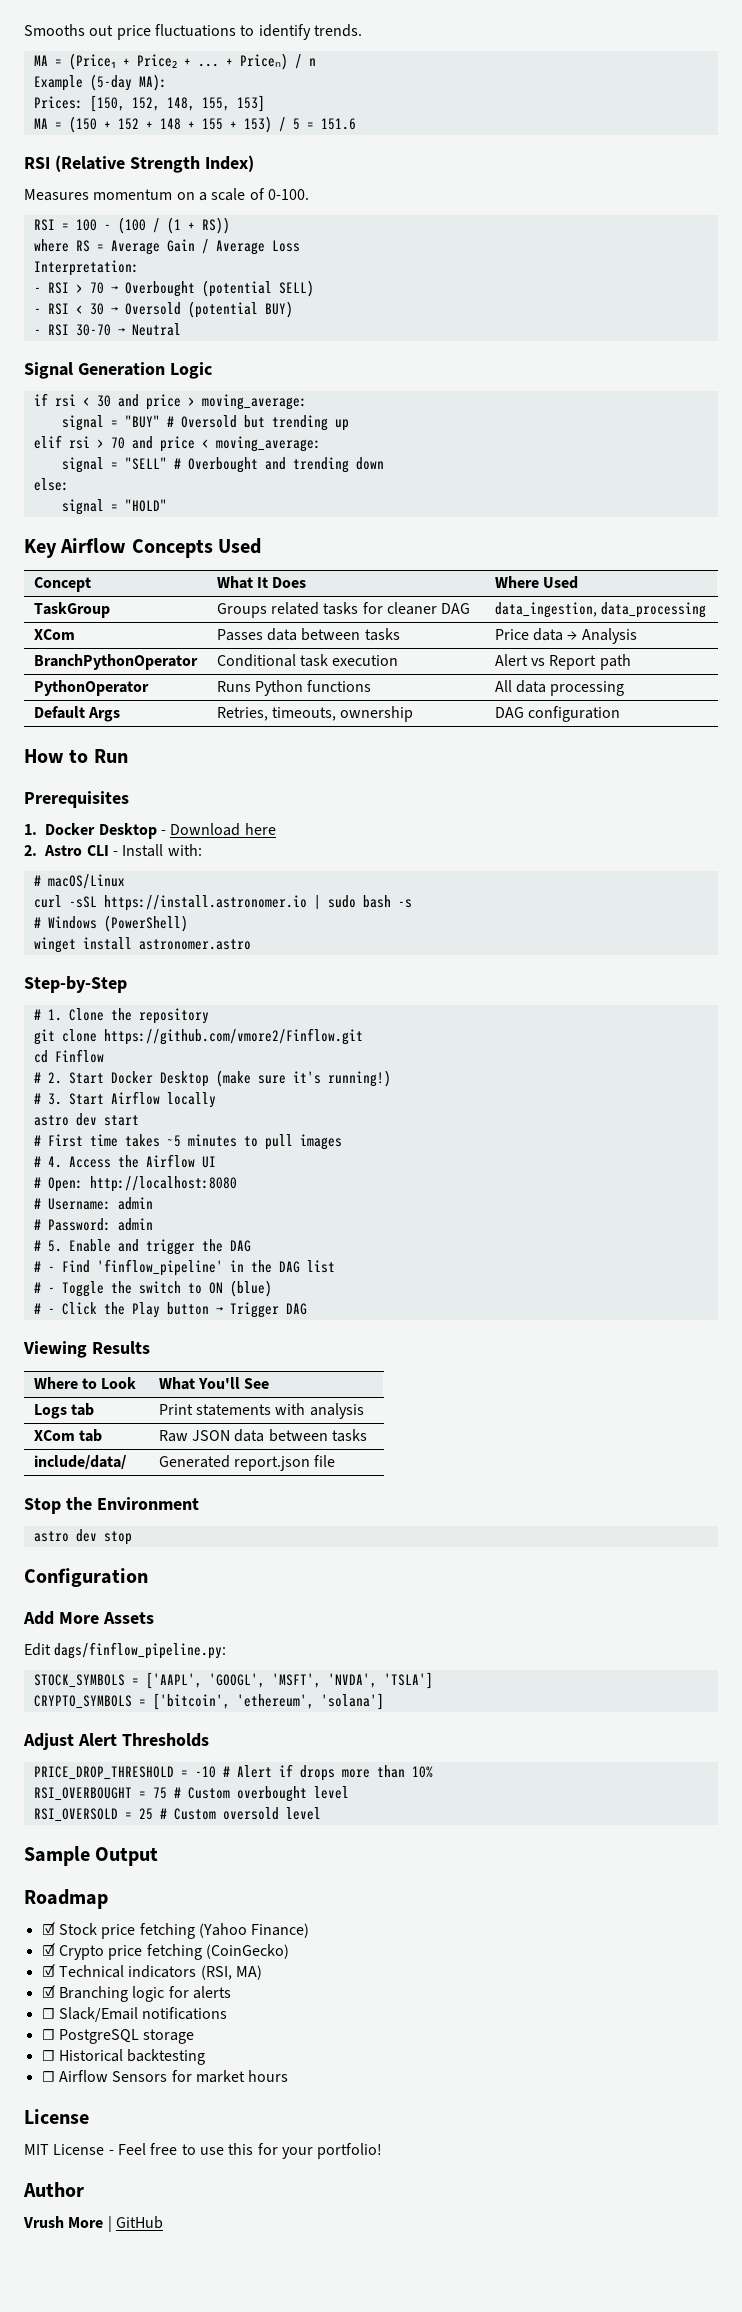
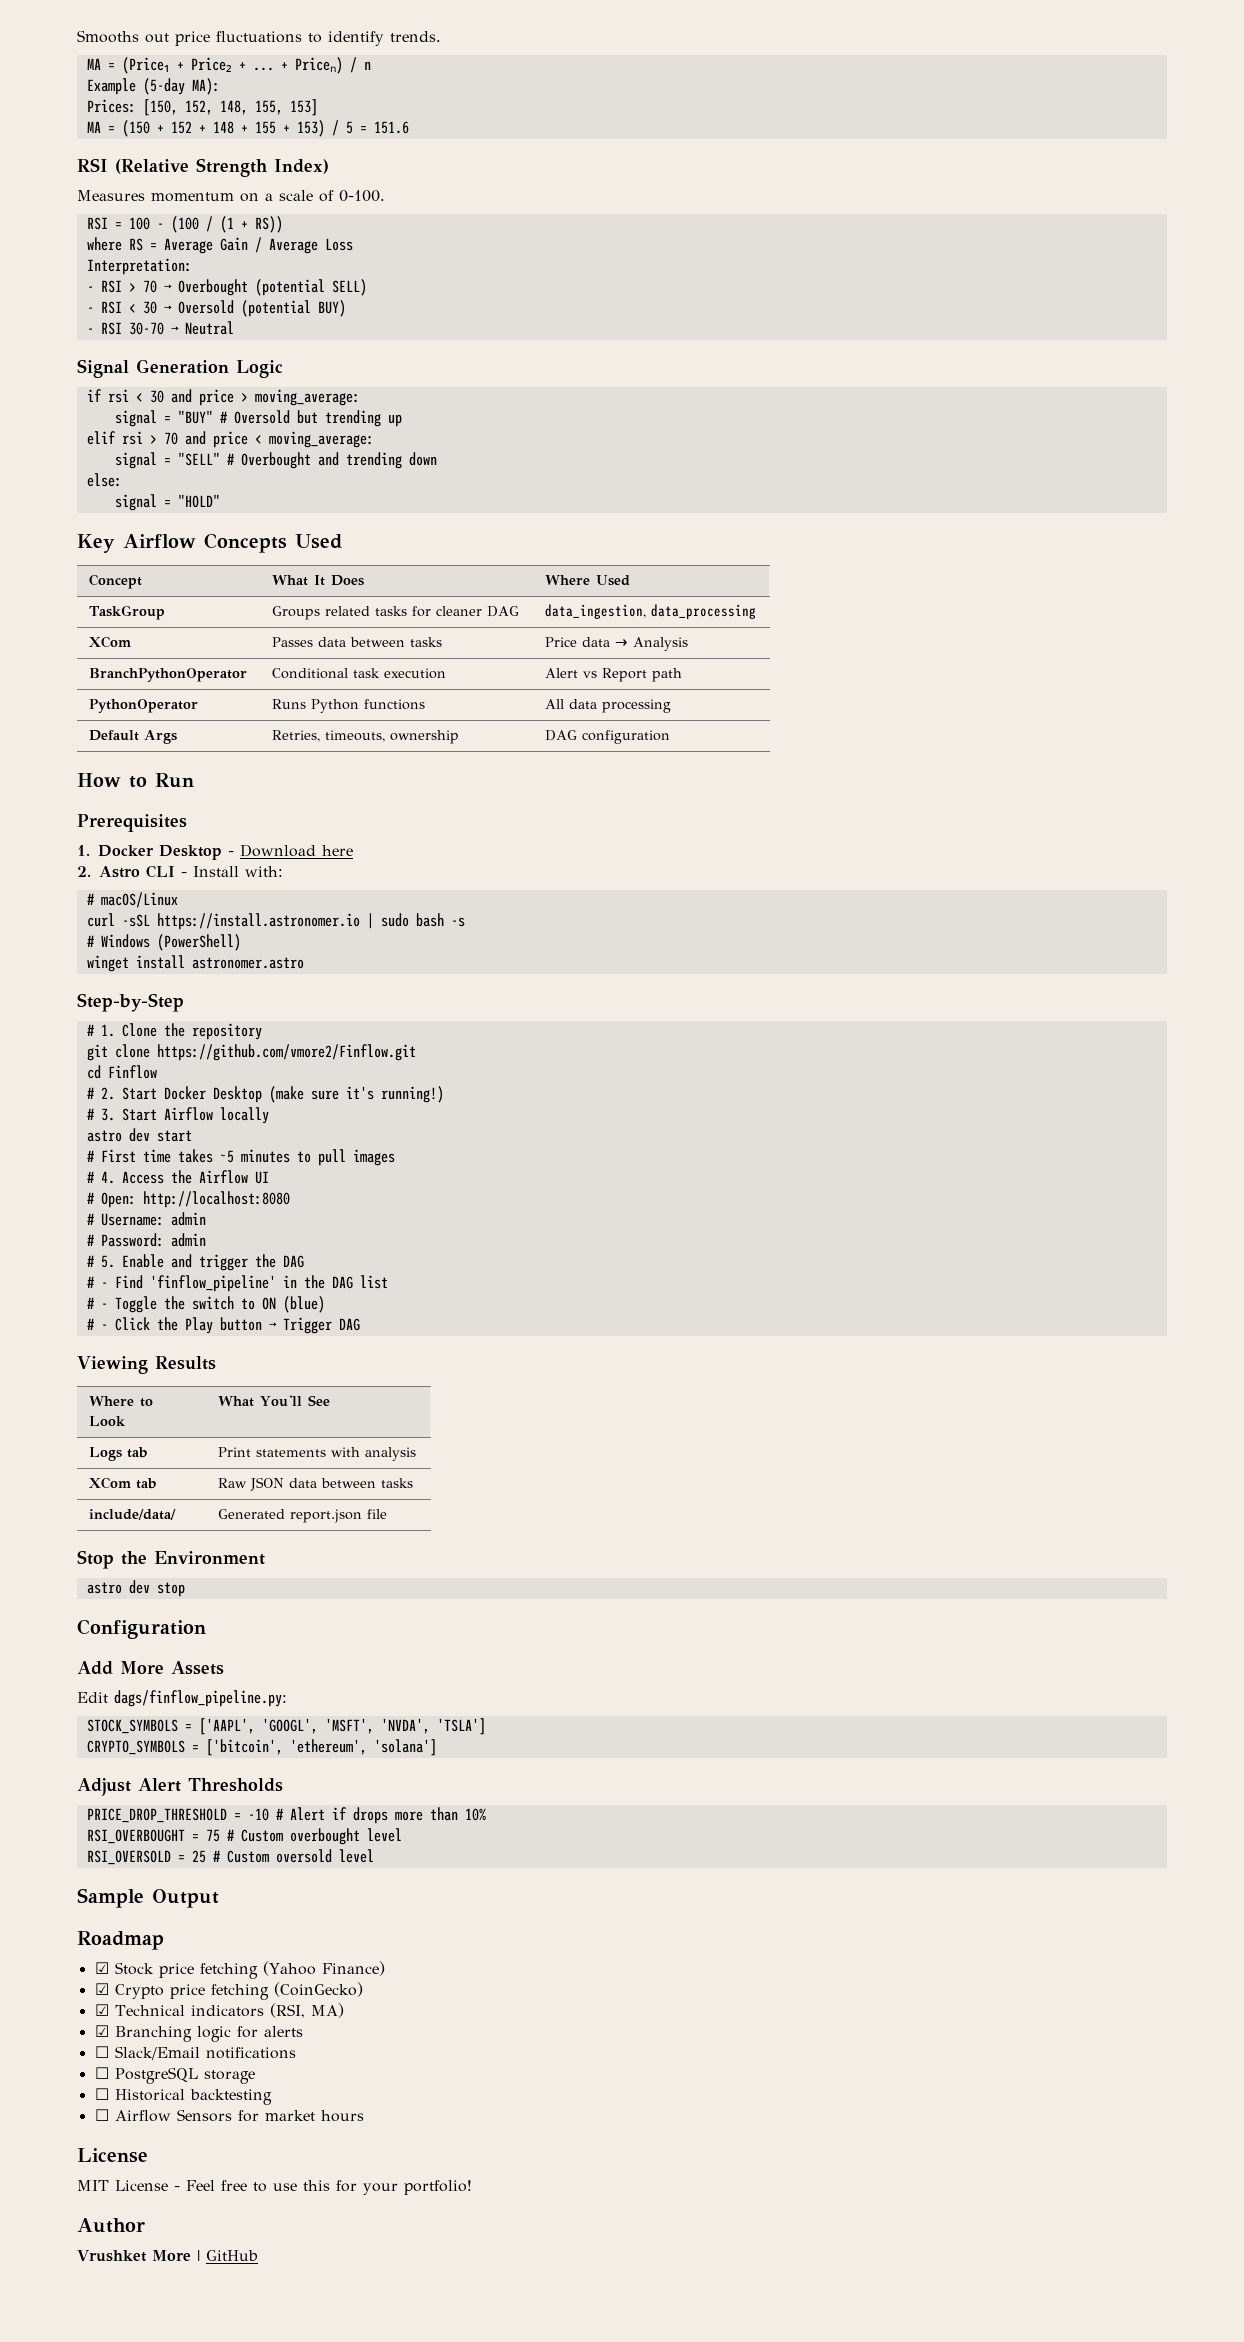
- Vrush More | GitHub
+ Vrushket More | GitHub

